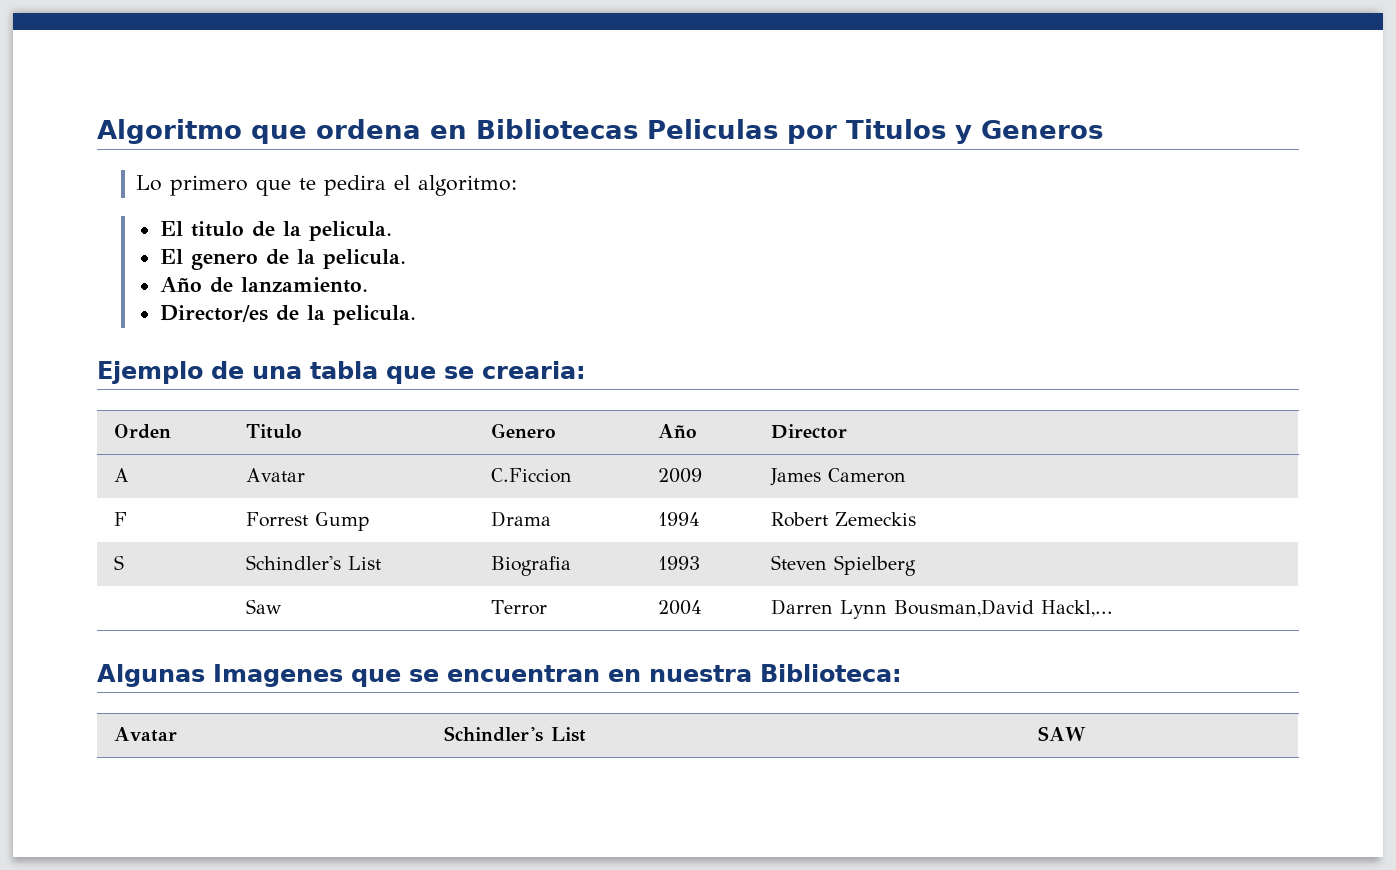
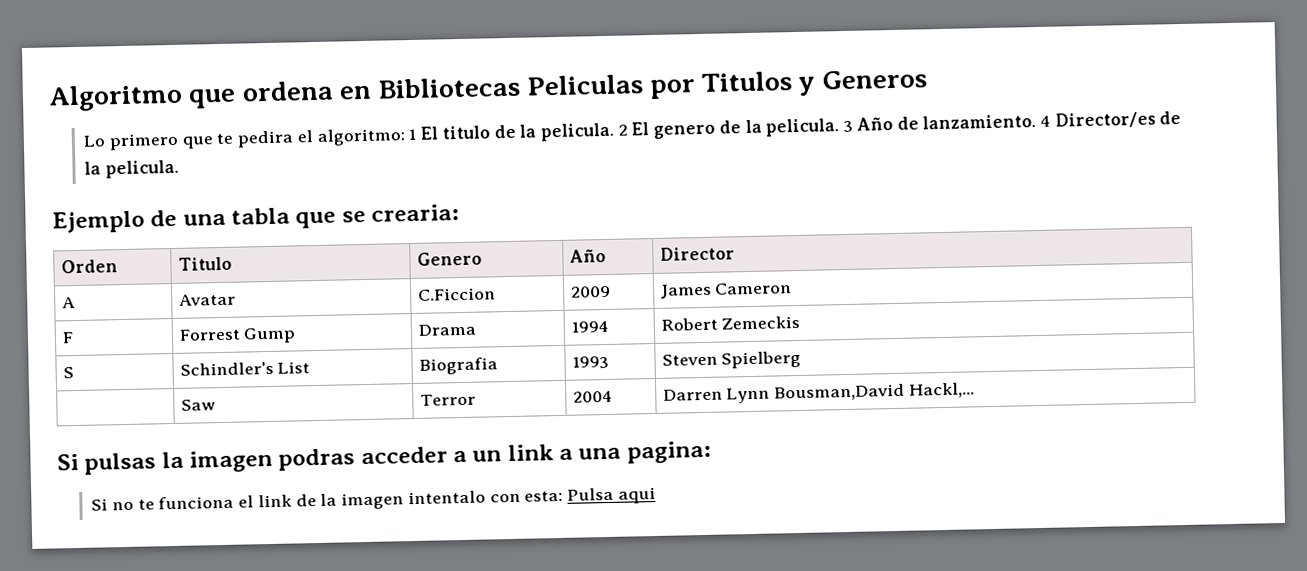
- Lo primero que te pedira el algoritmo:
- El titulo de la pelicula.
- El genero de la pelicula.
- Año de lanzamiento.
- Director/es de la pelicula.
+ Lo primero que te pedira el algoritmo: 1 El titulo de la pelicula. 2 El genero de la pelicula. 3 Año de lanzamiento. 4 Director/es de la pelicula.
- Algunas Imagenes que se encuentran en nuestra Biblioteca:
- Avatar | Schindler's List | SAW
+ Si pulsas la imagen podras acceder a un link a una pagina:
+ Si no te funciona el link de la imagen intentalo con esta: Pulsa aqui

